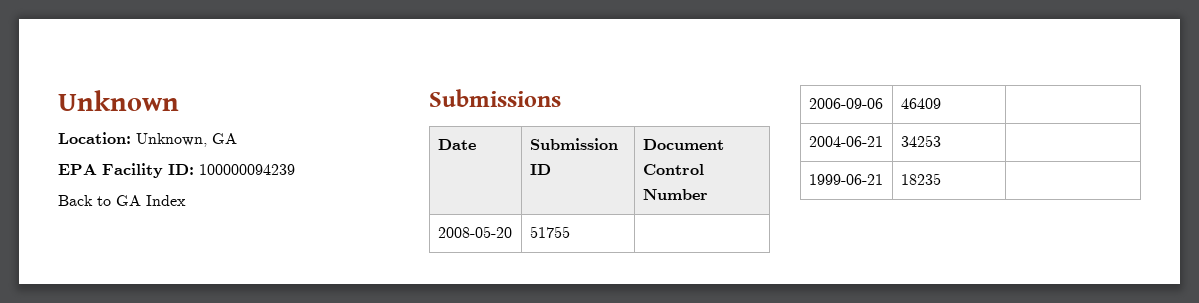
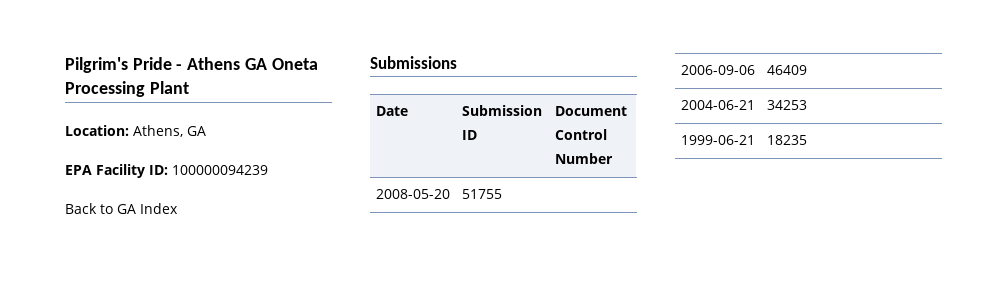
- Unknown
+ Pilgrim's Pride - Athens GA Oneta Processing Plant
- Location: Unknown, GA
+ Location: Athens, GA

